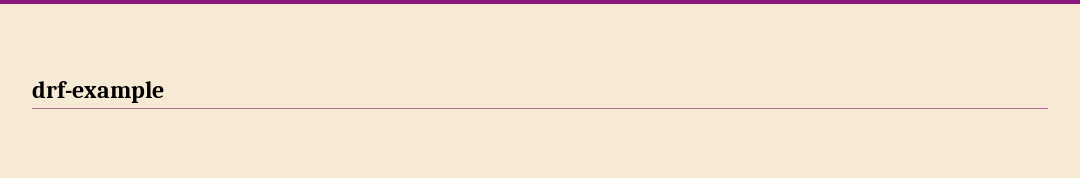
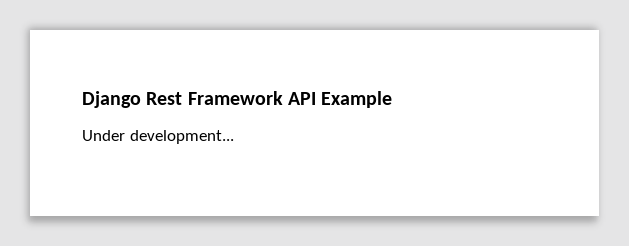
- drf-example
+ Django Rest Framework API Example
+ Under development...

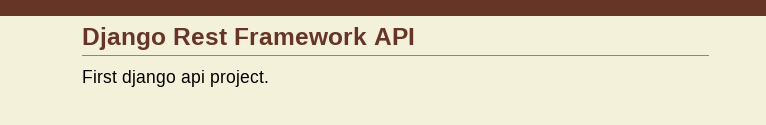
- Django Rest Framework API Example
- Under development...
+ Django Rest Framework API
+ First django api project.

